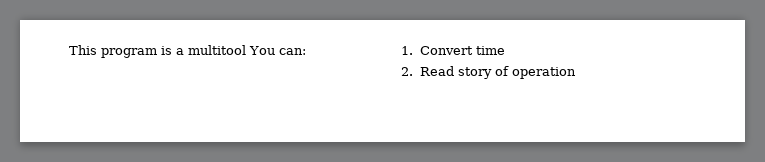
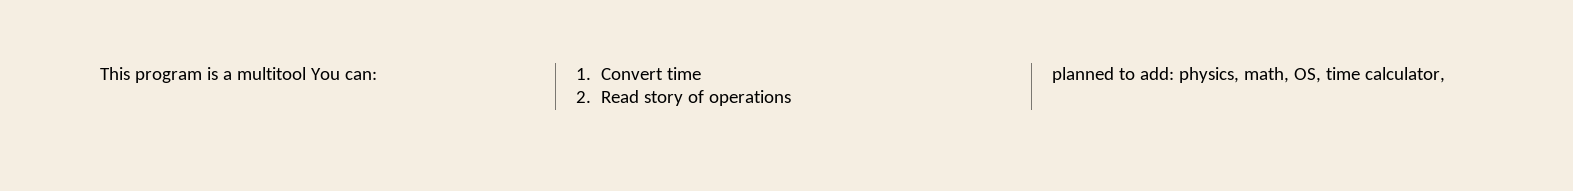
- 2. Read story of operation
+ 2. Read story of operations
+ planned to add: physics, math, OS, time calculator,

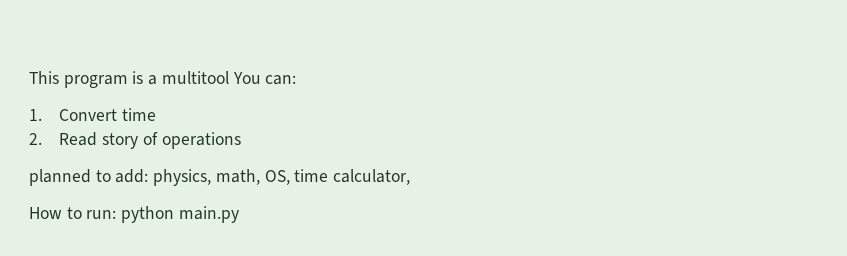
+ How to run: python main.py

